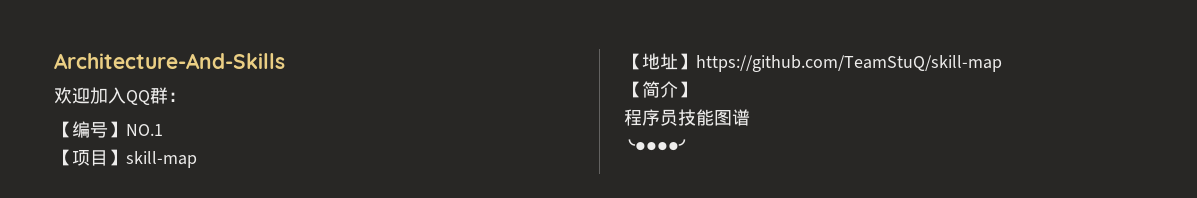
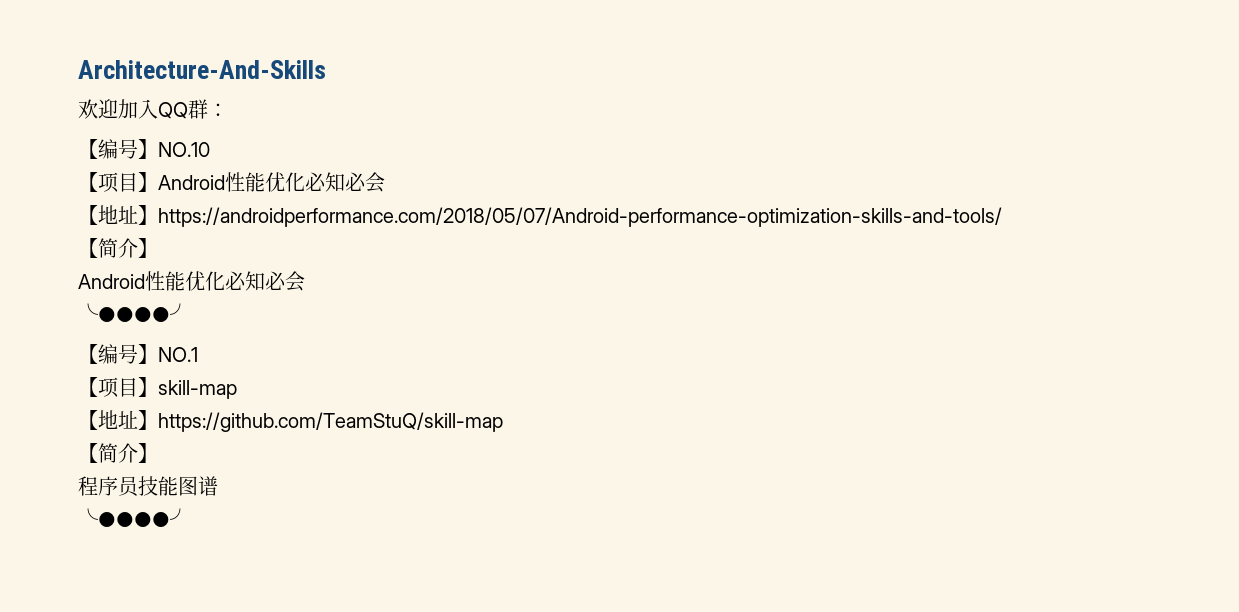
+ 【编号】NO.10
+ 【项目】Android性能优化必知必会
+ 【地址】https://androidperformance.com/2018/05/07/Android-performance-optimization-skills-and-tools/
+ 【简介】
+ Android性能优化必知必会
+ ╰●●●●╯

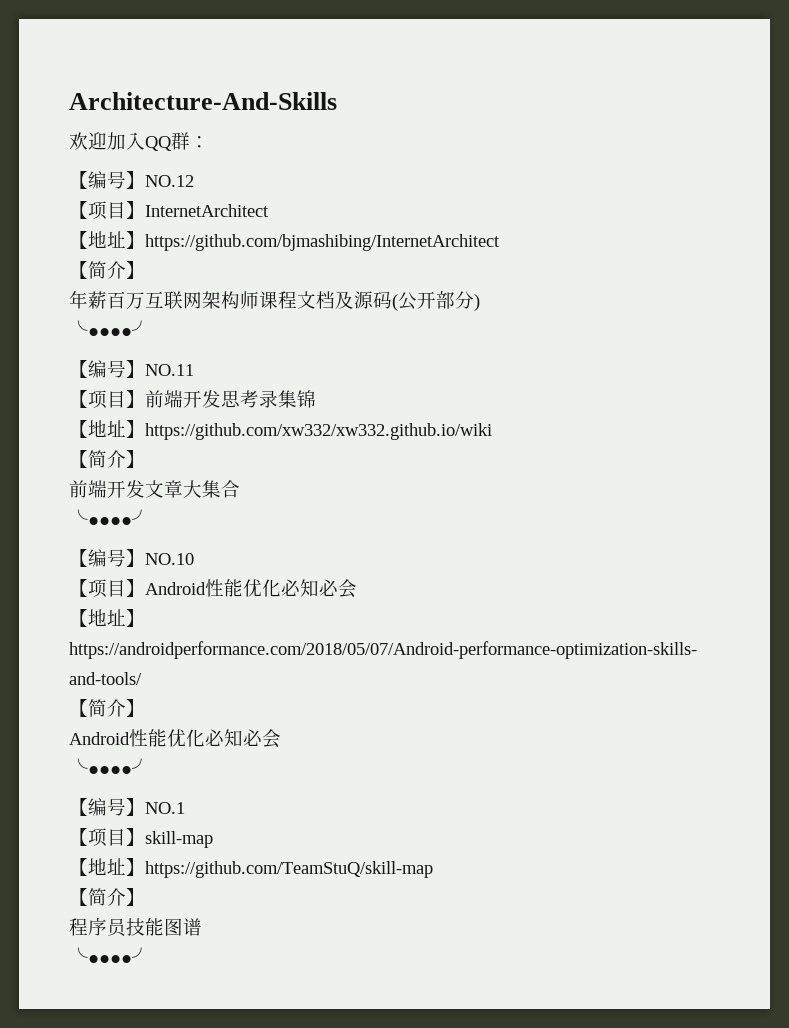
+ 【编号】NO.12
+ 【项目】InternetArchitect
+ 【地址】https://github.com/bjmashibing/InternetArchitect
+ 【简介】
+ 年薪百万互联网架构师课程文档及源码(公开部分)
+ ╰●●●●╯
+ 【编号】NO.11
+ 【项目】前端开发思考录集锦
+ 【地址】https://github.com/xw332/xw332.github.io/wiki
+ 【简介】
+ 前端开发文章大集合
+ ╰●●●●╯

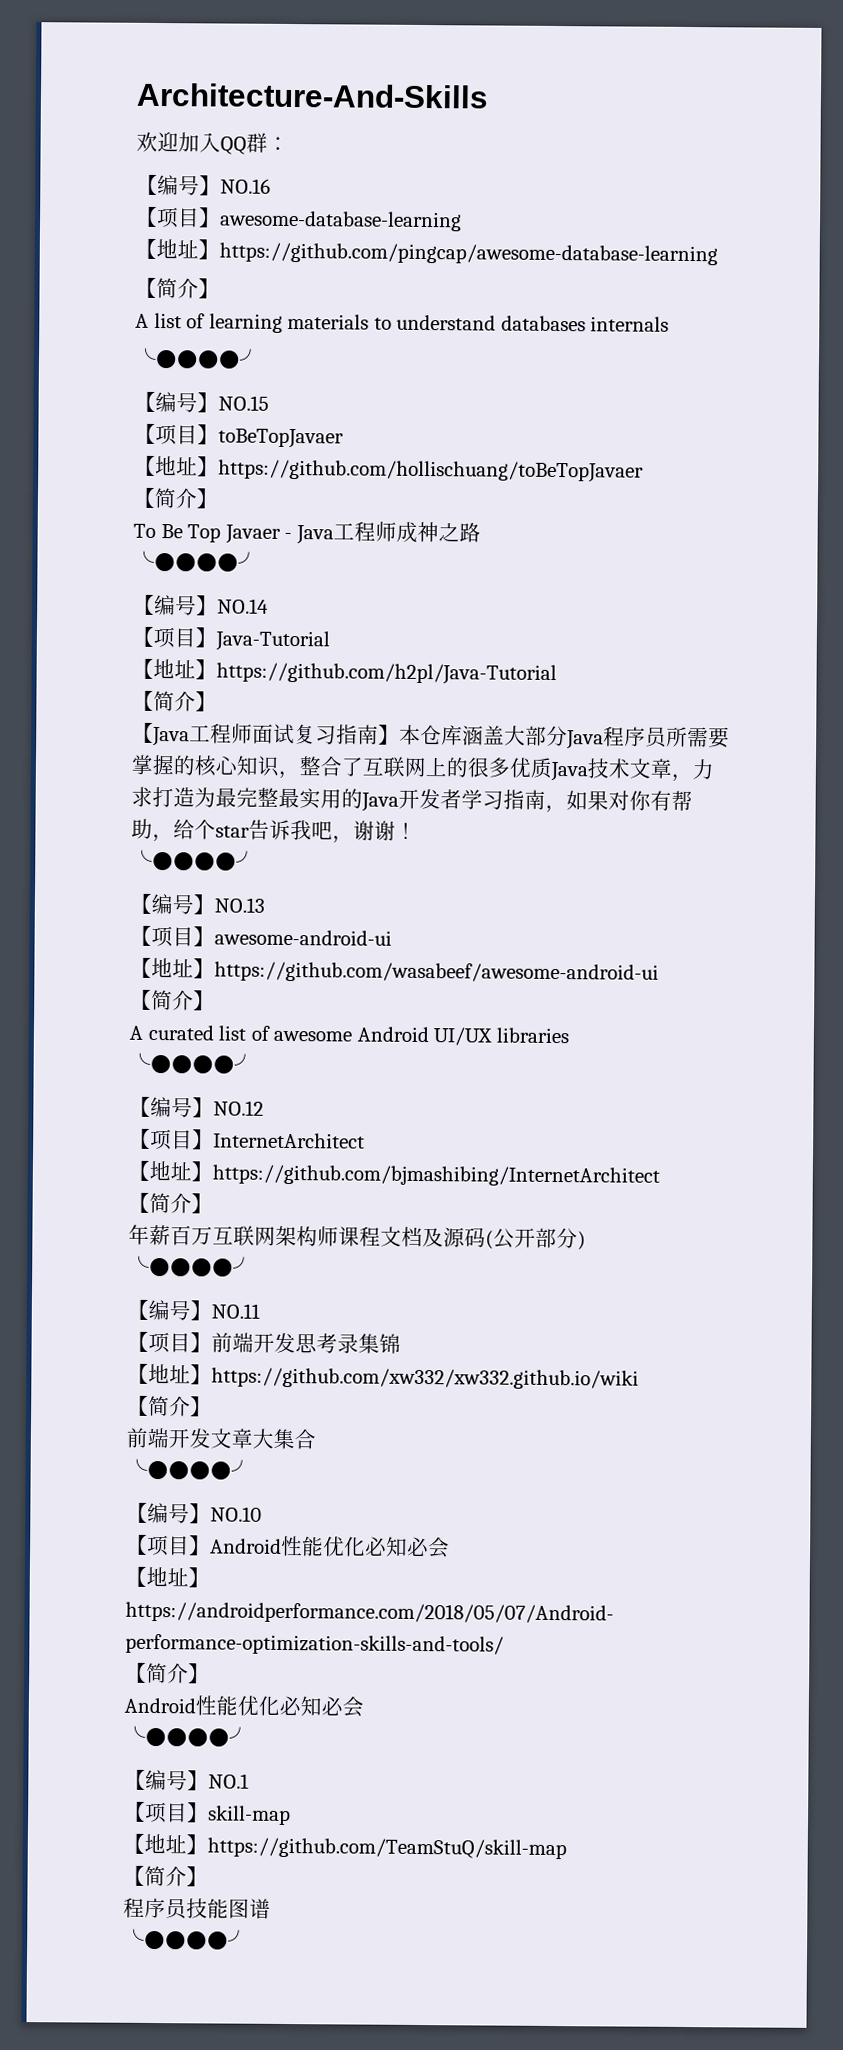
+ 【编号】NO.16
+ 【项目】awesome-database-learning
+ 【地址】https://github.com/pingcap/awesome-database-learning
+ 【简介】
+ A list of learning materials to understand databases internals
+ ╰●●●●╯
+ 【编号】NO.15
+ 【项目】toBeTopJavaer
+ 【地址】https://github.com/hollischuang/toBeTopJavaer
+ 【简介】
+ To Be Top Javaer - Java工程师成神之路
+ ╰●●●●╯
+ 【编号】NO.14
+ 【项目】Java-Tutorial
+ 【地址】https://github.com/h2pl/Java-Tutorial
+ 【简介】
+ 【Java工程师面试复习指南】本仓库涵盖大部分Java程序员所需要掌握的核心知识，整合了互联网上的很多优质Java技术文章，力求打造为最完整最实用的Java开发者学习指南，如果对你有帮助，给个star告诉我吧，谢谢！
+ ╰●●●●╯
+ 【编号】NO.13
+ 【项目】awesome-android-ui
+ 【地址】https://github.com/wasabeef/awesome-android-ui
+ 【简介】
+ A curated list of awesome Android UI/UX libraries
+ ╰●●●●╯

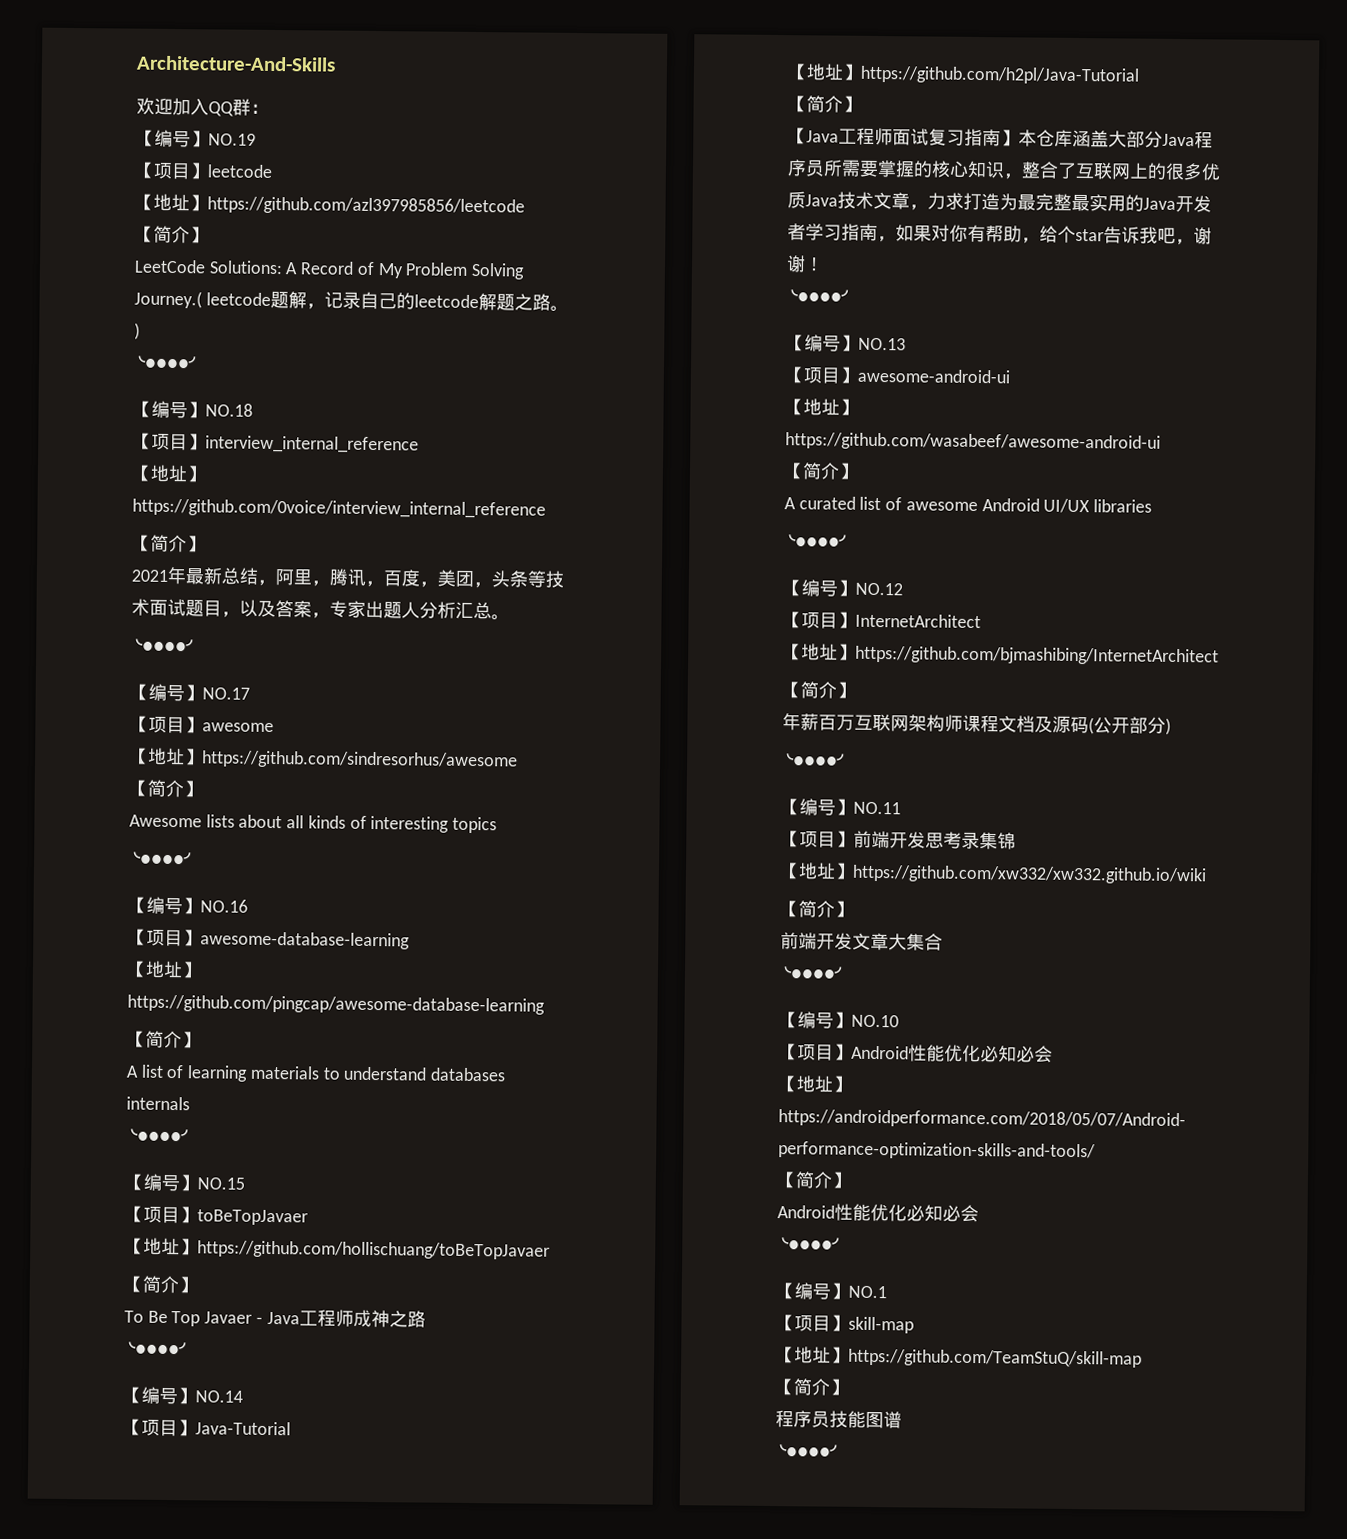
+ 【编号】NO.19
+ 【项目】leetcode
+ 【地址】https://github.com/azl397985856/leetcode
+ 【简介】
+ LeetCode Solutions: A Record of My Problem Solving Journey.( leetcode题解，记录自己的leetcode解题之路。)
+ ╰●●●●╯
+ 【编号】NO.18
+ 【项目】interview_internal_reference
+ 【地址】https://github.com/0voice/interview_internal_reference
+ 【简介】
+ 2021年最新总结，阿里，腾讯，百度，美团，头条等技术面试题目，以及答案，专家出题人分析汇总。
+ ╰●●●●╯
+ 【编号】NO.17
+ 【项目】awesome
+ 【地址】https://github.com/sindresorhus/awesome
+ 【简介】
+ Awesome lists about all kinds of interesting topics
+ ╰●●●●╯

